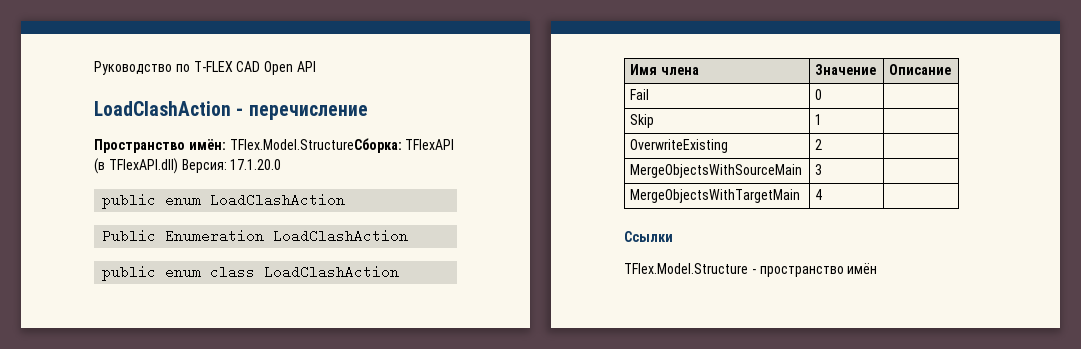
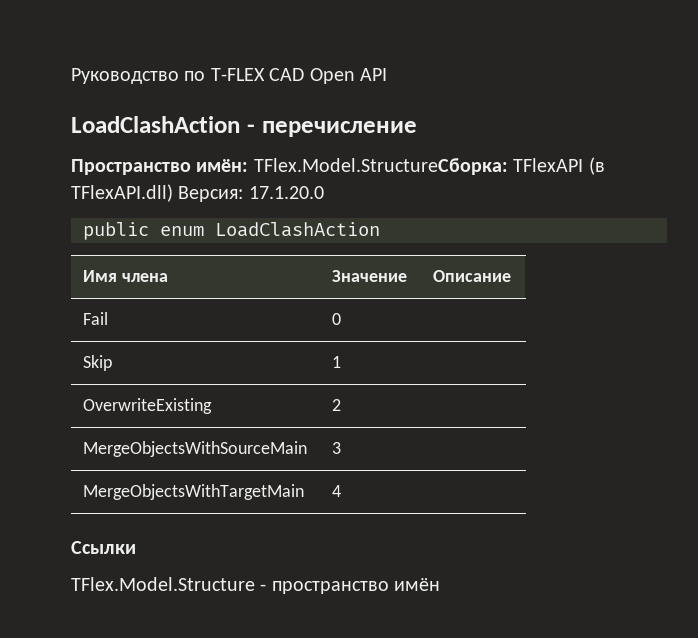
- Public Enumeration LoadClashAction
- public enum class LoadClashAction

